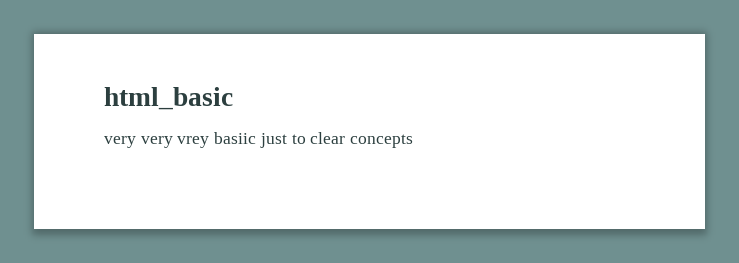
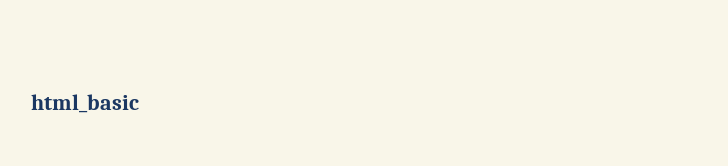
- very very vrey basiic just to clear concepts

